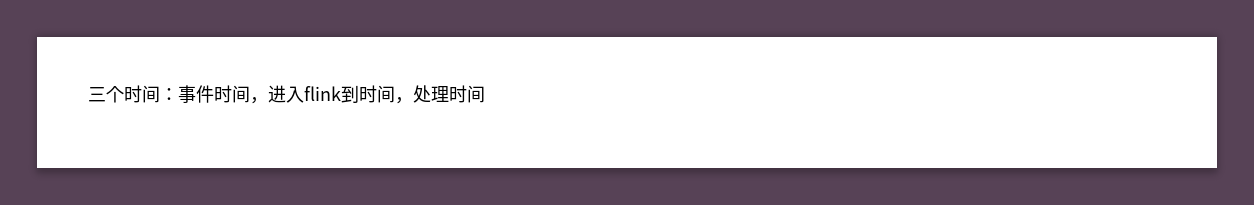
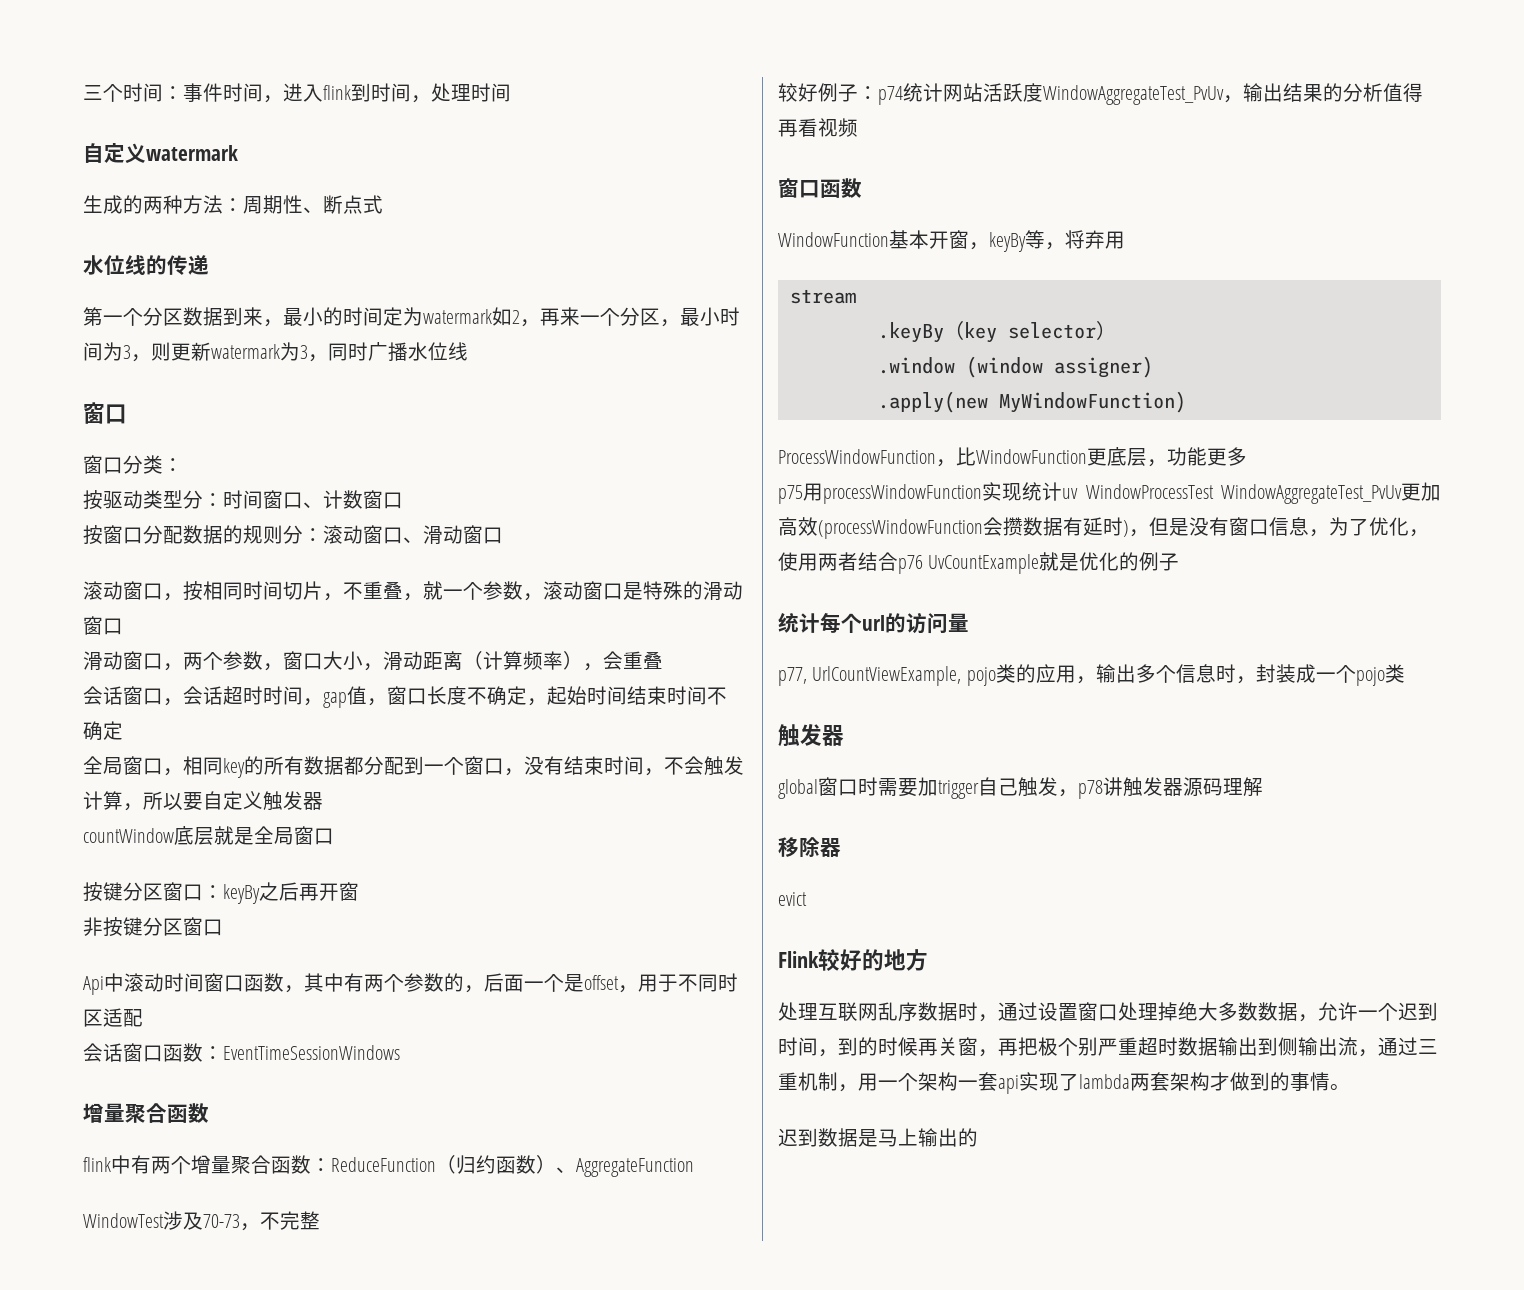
+ 自定义watermark
+ 生成的两种方法：周期性、断点式
+ 水位线的传递
+ 第一个分区数据到来，最小的时间定为watermark如2，再来一个分区，最小时间为3，则更新watermark为3，同时广播水位线
+ 窗口
+ 窗口分类：
+ 按驱动类型分：时间窗口、计数窗口
+ 按窗口分配数据的规则分：滚动窗口、滑动窗口
+ 滚动窗口，按相同时间切片，不重叠，就一个参数，滚动窗口是特殊的滑动窗口
+ 滑动窗口，两个参数，窗口大小，滑动距离（计算频率），会重叠
+ 会话窗口，会话超时时间，gap值，窗口长度不确定，起始时间结束时间不确定
+ 全局窗口，相同key的所有数据都分配到一个窗口，没有结束时间，不会触发计算，所以要自定义触发器
+ countWindow底层就是全局窗口
+ 按键分区窗口：keyBy之后再开窗
+ 非按键分区窗口
+ Api中滚动时间窗口函数，其中有两个参数的，后面一个是offset，用于不同时区适配
+ 会话窗口函数：EventTimeSessionWindows
+ 增量聚合函数
+ flink中有两个增量聚合函数：ReduceFunction（归约函数）、AggregateFunction
+ WindowTest涉及70-73，不完整
+ 较好例子：p74统计网站活跃度WindowAggregateTest_PvUv，输出结果的分析值得再看视频
+ 窗口函数
+ WindowFunction基本开窗，keyBy等，将弃用
+ stream
+ .keyBy（key selector）
+ .window (window assigner)
+ .apply(new MyWindowFunction)
+ ProcessWindowFunction，比WindowFunction更底层，功能更多
+ p75用processWindowFunction实现统计uv WindowProcessTest WindowAggregateTest_PvUv更加高效(processWindowFunction会攒数据有延时)，但是没有窗口信息，为了优化，使用两者结合p76 UvCountExample就是优化的例子
+ 统计每个url的访问量
+ p77, UrlCountViewExample, pojo类的应用，输出多个信息时，封装成一个pojo类
+ 触发器
+ global窗口时需要加trigger自己触发，p78讲触发器源码理解
+ 移除器
+ evict
+ Flink较好的地方
+ 处理互联网乱序数据时，通过设置窗口处理掉绝大多数数据，允许一个迟到时间，到的时候再关窗，再把极个别严重超时数据输出到侧输出流，通过三重机制，用一个架构一套api实现了lambda两套架构才做到的事情。
+ 迟到数据是马上输出的

